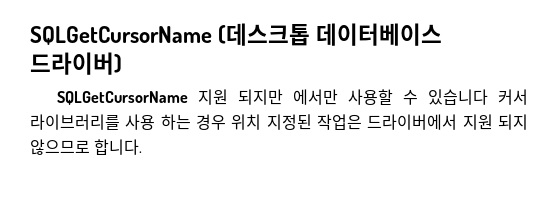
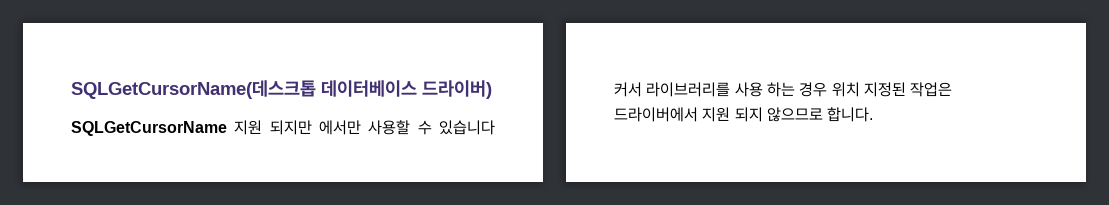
- SQLGetCursorName (데스크톱 데이터베이스 드라이버)
+ SQLGetCursorName(데스크톱 데이터베이스 드라이버)

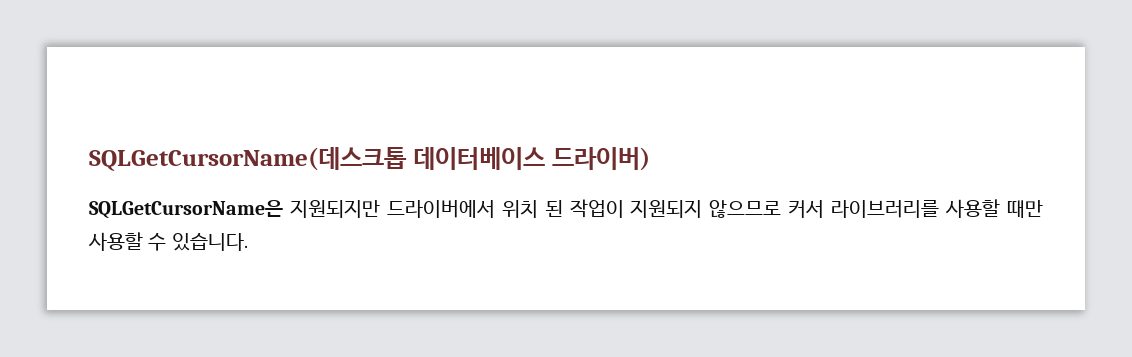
- SQLGetCursorName 지원 되지만 에서만 사용할 수 있습니다 커서 라이브러리를 사용 하는 경우 위치 지정된 작업은 드라이버에서 지원 되지 않으므로 합니다.
+ SQLGetCursorName은 지원되지만 드라이버에서 위치 된 작업이 지원되지 않으므로 커서 라이브러리를 사용할 때만 사용할 수 있습니다.

